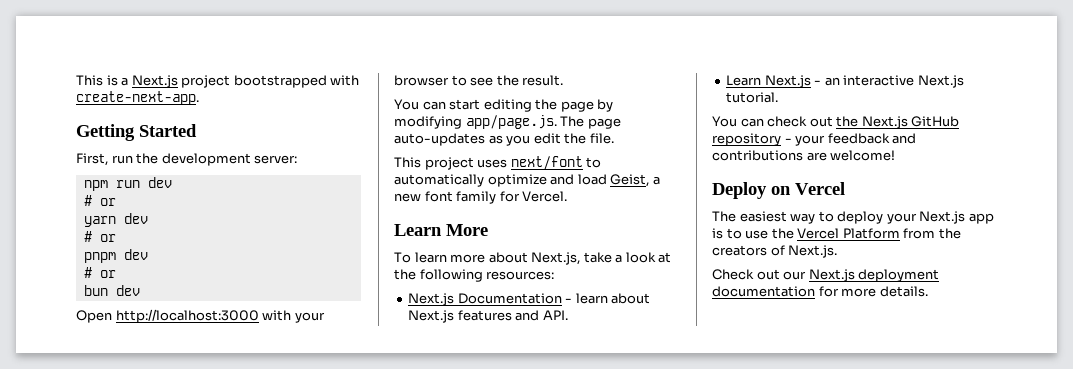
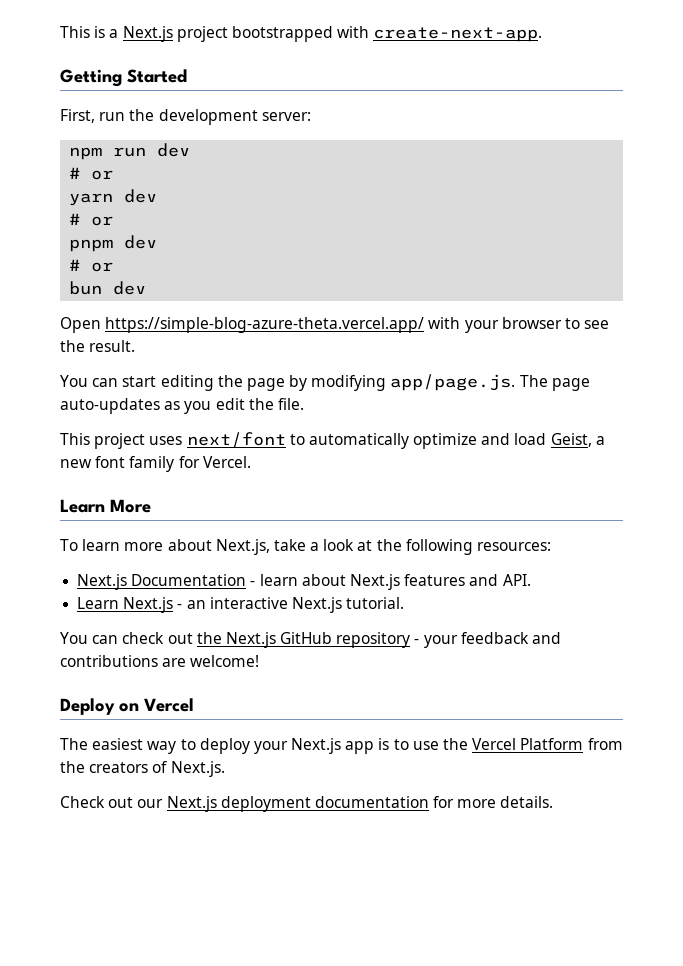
- Open http://localhost:3000 with your browser to see the result.
+ Open https://simple-blog-azure-theta.vercel.app/ with your browser to see the result.

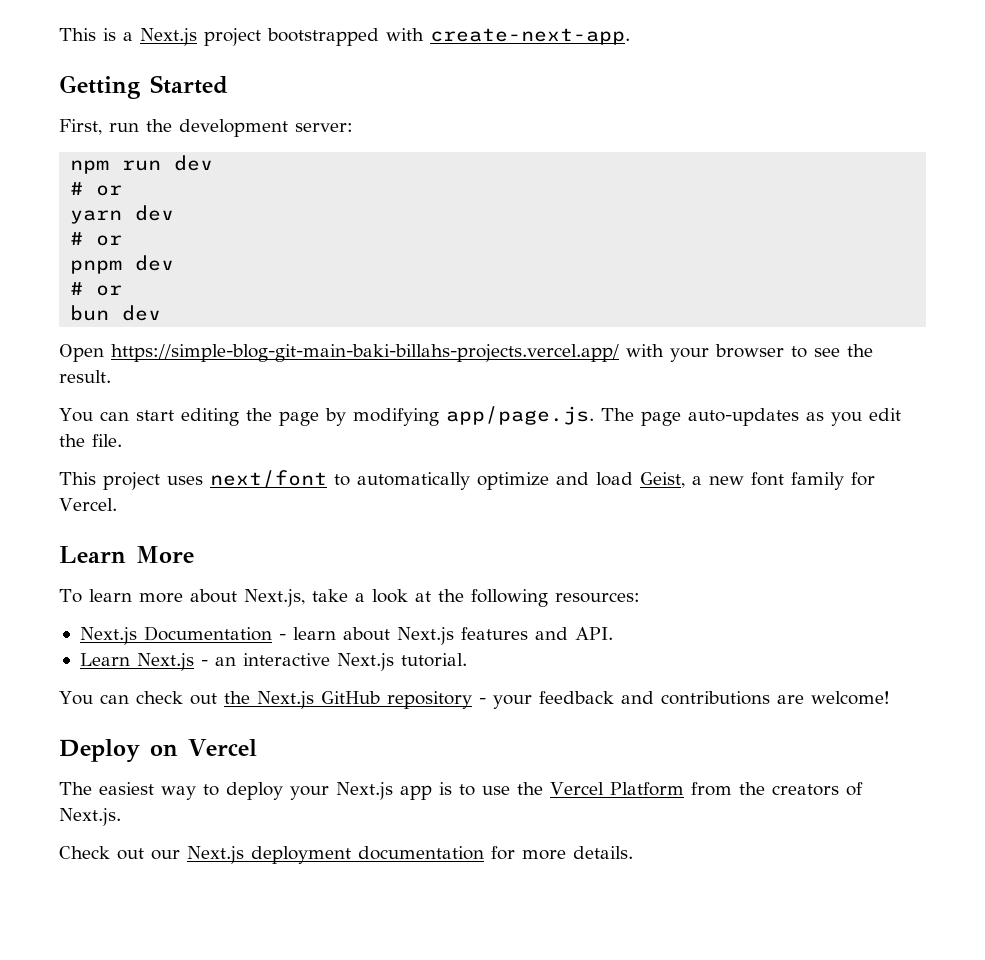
- Open https://simple-blog-azure-theta.vercel.app/ with your browser to see the result.
+ Open https://simple-blog-git-main-baki-billahs-projects.vercel.app/ with your browser to see the result.

